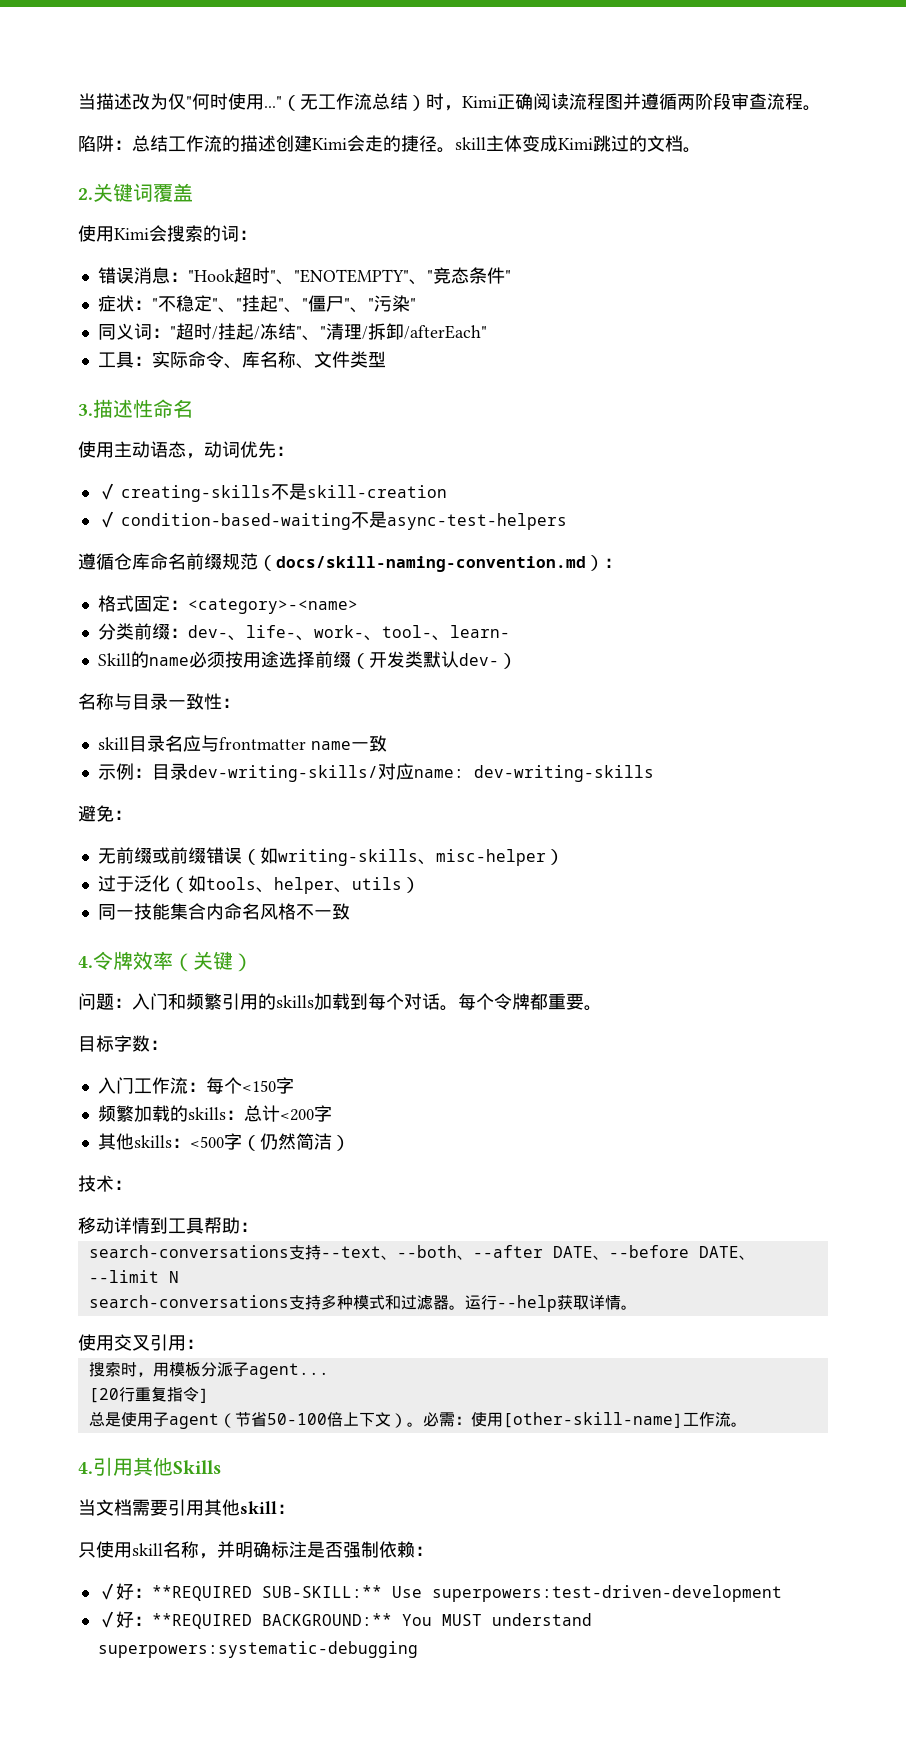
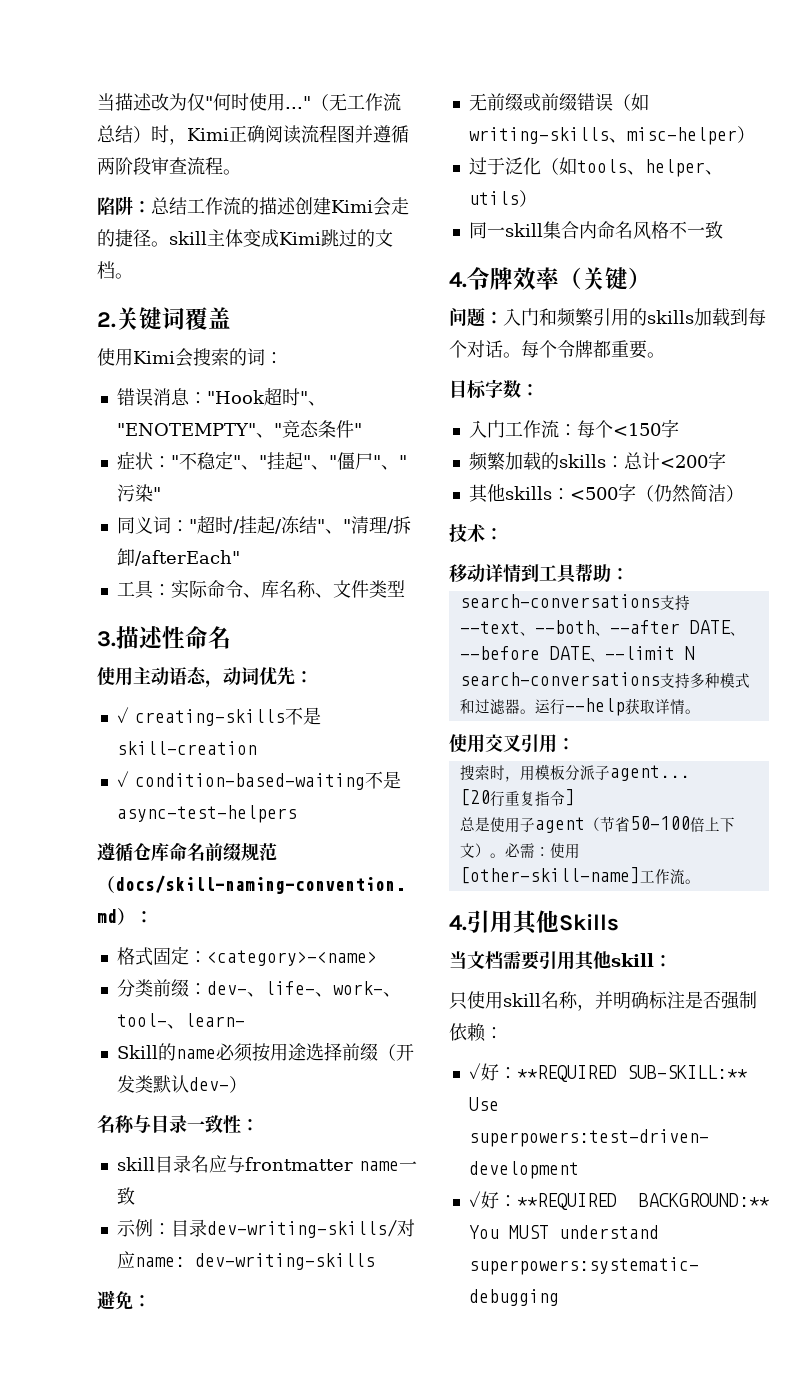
- 同一技能集合内命名风格不一致
+ 同一skill集合内命名风格不一致

